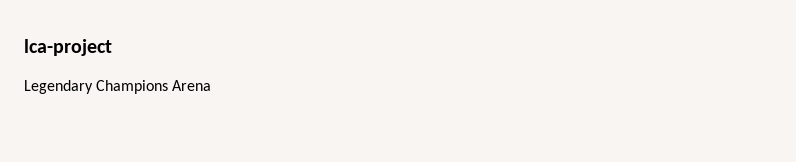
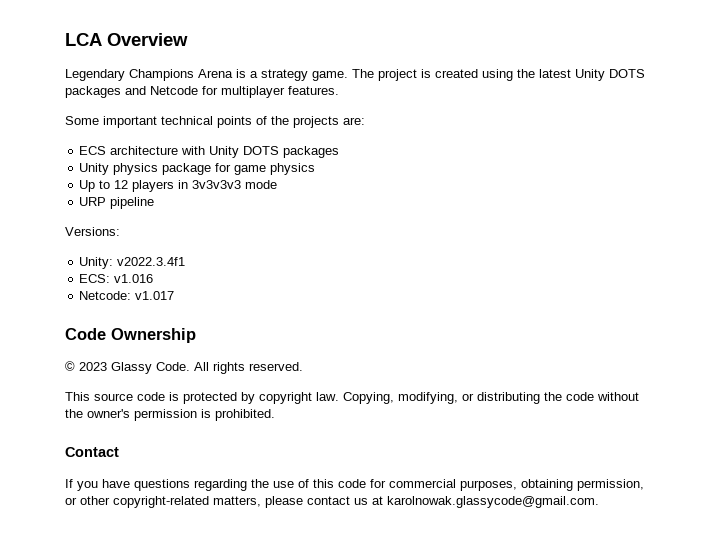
- lca-project
+ LCA Overview
- Legendary Champions Arena
+ Legendary Champions Arena is a strategy game. The project is created using the latest Unity DOTS packages and Netcode for multiplayer features.
+ Some important technical points of the projects are:
+ ECS architecture with Unity DOTS packages
+ Unity physics package for game physics
+ Up to 12 players in 3v3v3v3 mode
+ URP pipeline
+ Versions:
+ Unity: v2022.3.4f1
+ ECS: v1.016
+ Netcode: v1.017
+ Code Ownership
+ © 2023 Glassy Code. All rights reserved.
+ This source code is protected by copyright law. Copying, modifying, or distributing the code without the owner's permission is prohibited.
+ Contact
+ If you have questions regarding the use of this code for commercial purposes, obtaining permission, or other copyright-related matters, please contact us at karolnowak.glassycode@gmail.com.

